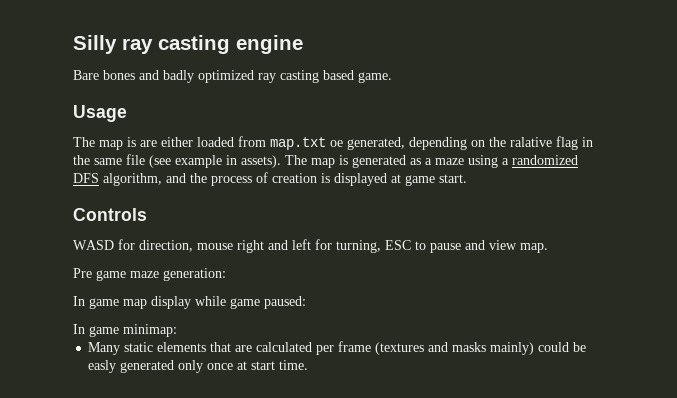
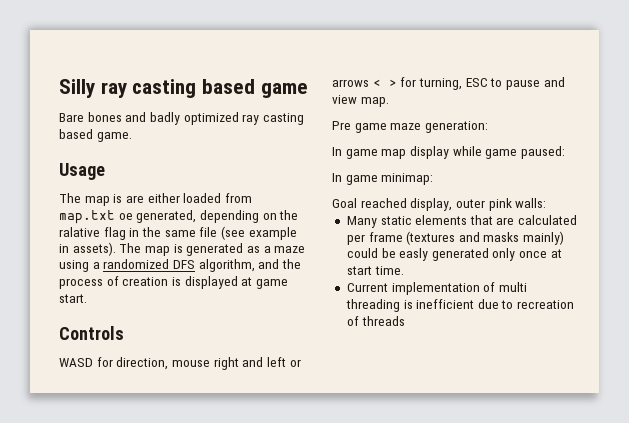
- Silly ray casting engine
+ Silly ray casting based game
- WASD for direction, mouse right and left for turning, ESC to pause and view map.
+ WASD for direction, mouse right and left or arrows < > for turning, ESC to pause and view map.
+ Goal reached display, outer pink walls:
+ Current implementation of multi threading is inefficient due to recreation of threads

